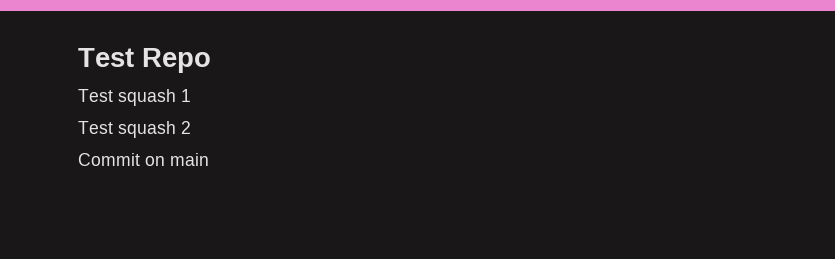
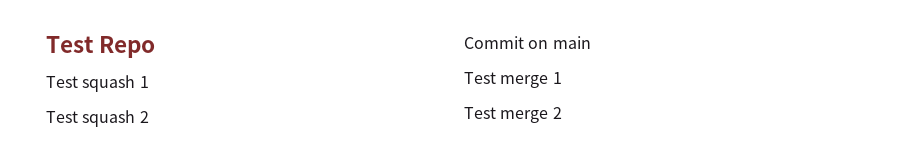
+ Test merge 1
+ Test merge 2

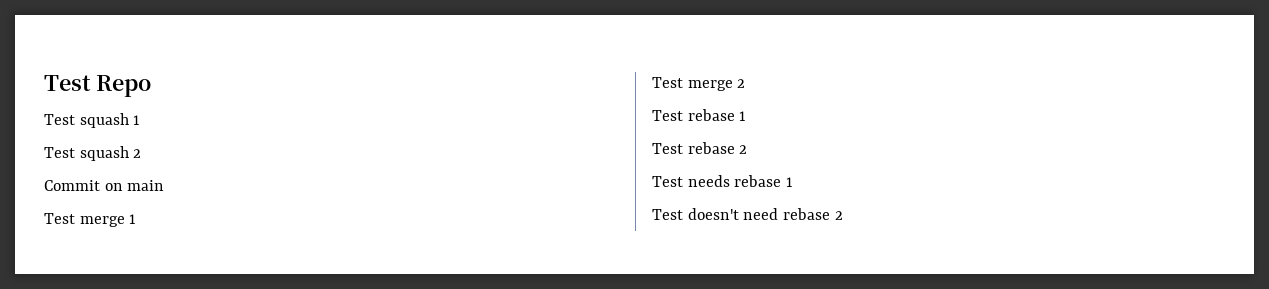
+ Test rebase 1
+ Test rebase 2
+ Test needs rebase 1
+ Test doesn't need rebase 2

